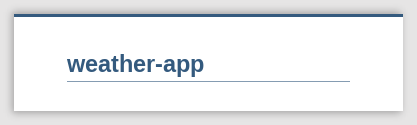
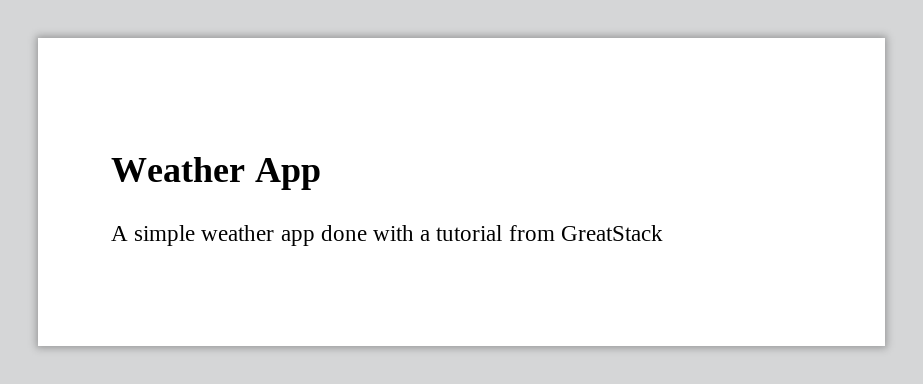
- weather-app
+ Weather App
+ A simple weather app done with a tutorial from GreatStack

